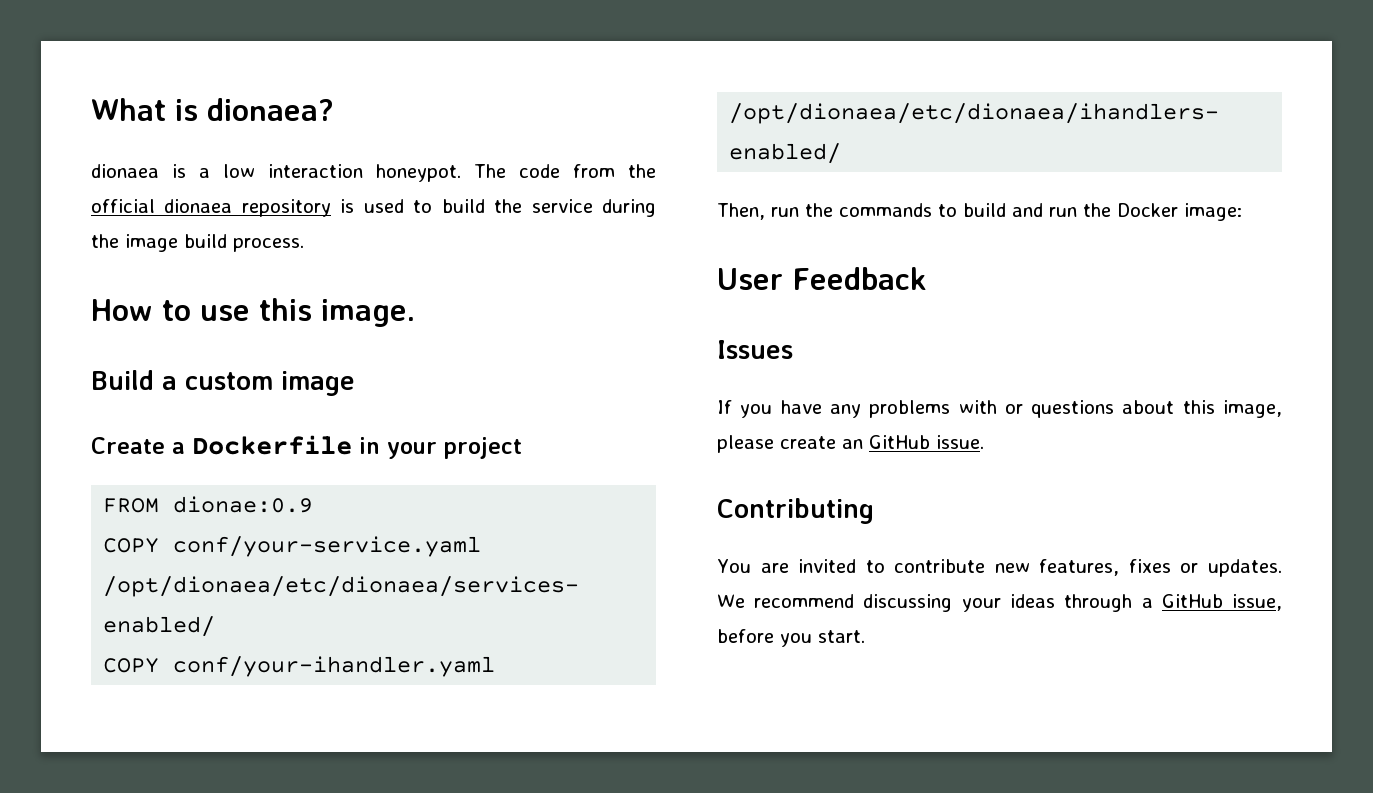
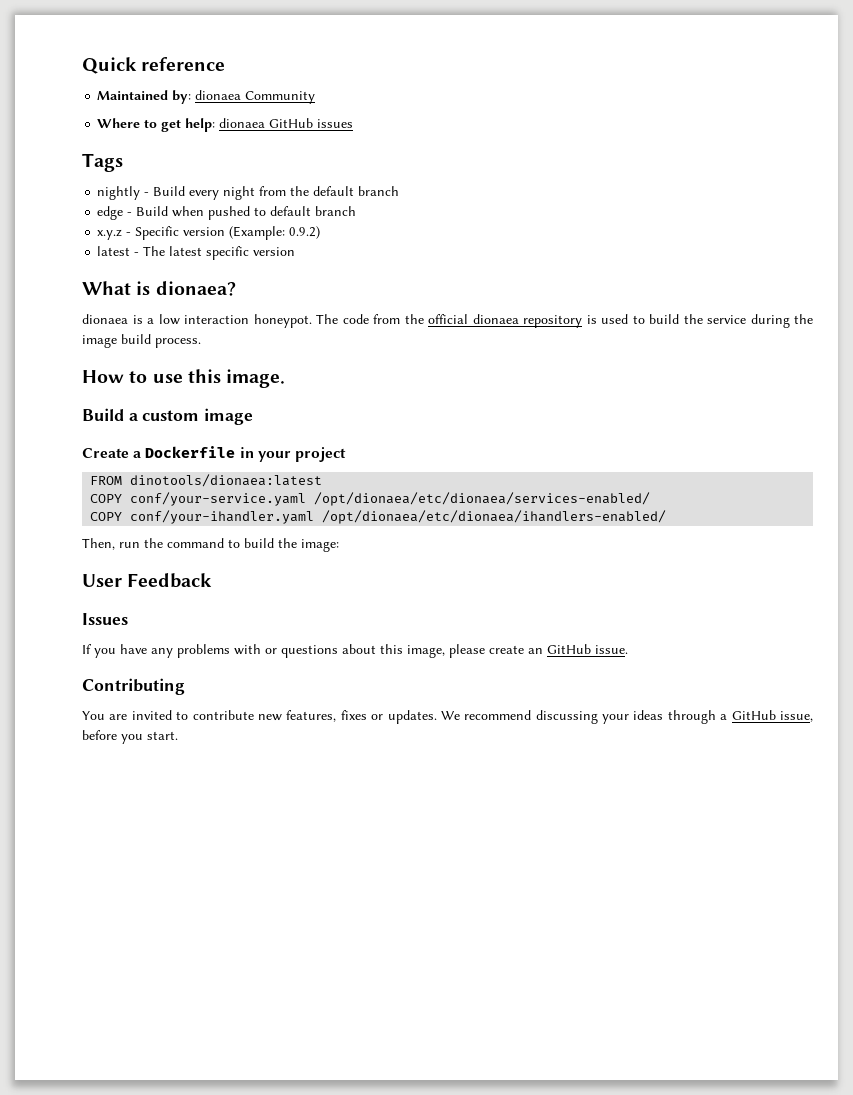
+ Quick reference
+ Maintained by: dionaea Community
+ Where to get help: dionaea GitHub issues
+ Tags
+ nightly - Build every night from the default branch
+ edge - Build when pushed to default branch
+ x.y.z - Specific version (Example: 0.9.2)
+ latest - The latest specific version
- FROM dionae:0.9
+ FROM dinotools/dionaea:latest
- Then, run the commands to build and run the Docker image:
+ Then, run the command to build the image:

